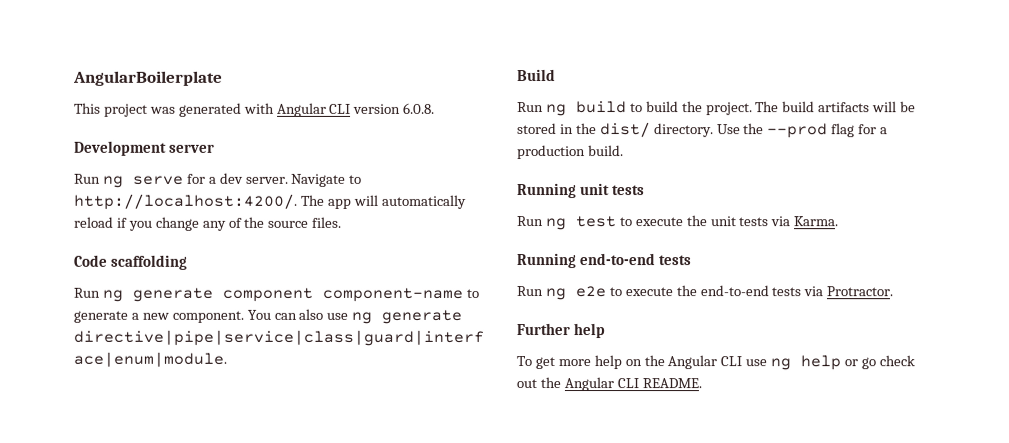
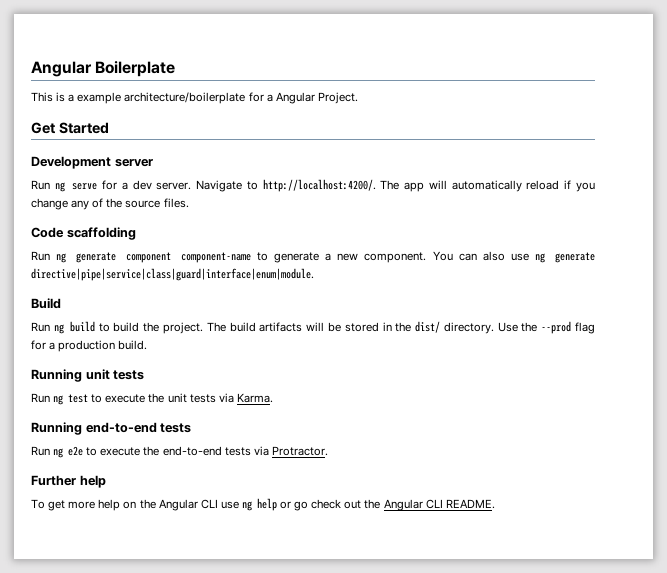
- AngularBoilerplate
+ Angular Boilerplate
- This project was generated with Angular CLI version 6.0.8.
+ This is a example architecture/boilerplate for a Angular Project.
+ Get Started

